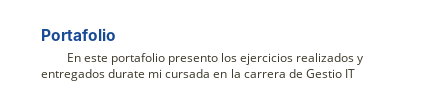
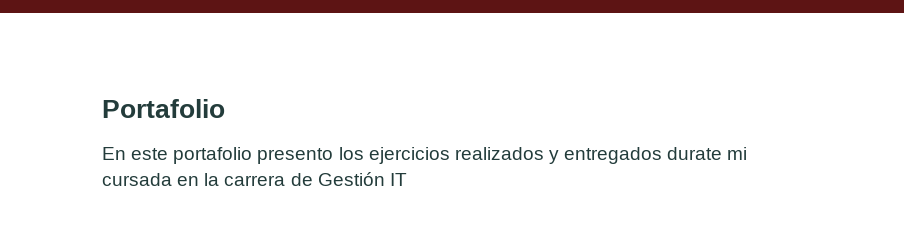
- En este portafolio presento los ejercicios realizados y entregados durate mi cursada en la carrera de Gestio IT
+ En este portafolio presento los ejercicios realizados y entregados durate mi cursada en la carrera de Gestión IT

